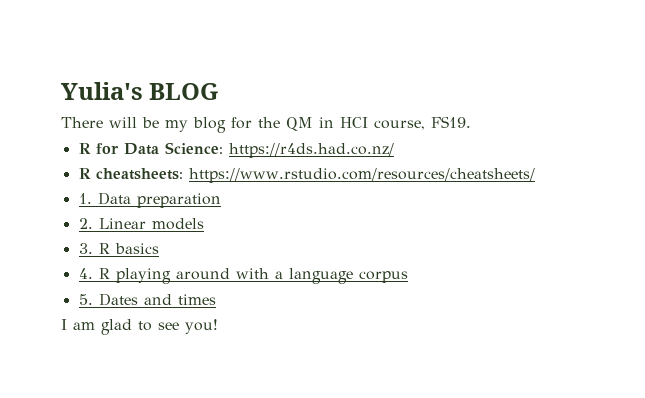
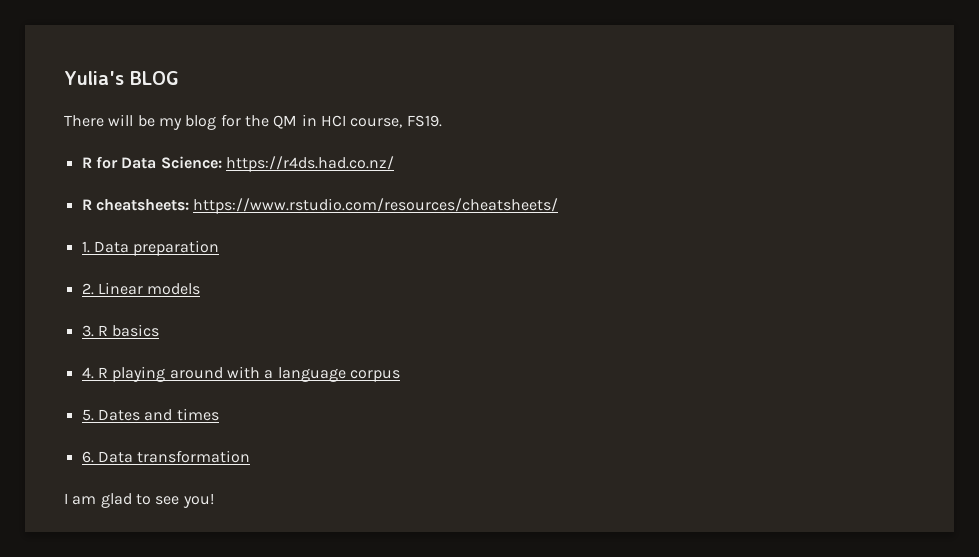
+ 6. Data transformation

